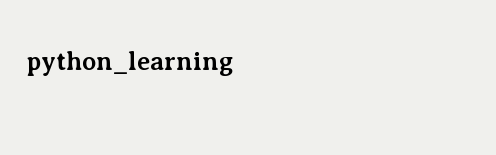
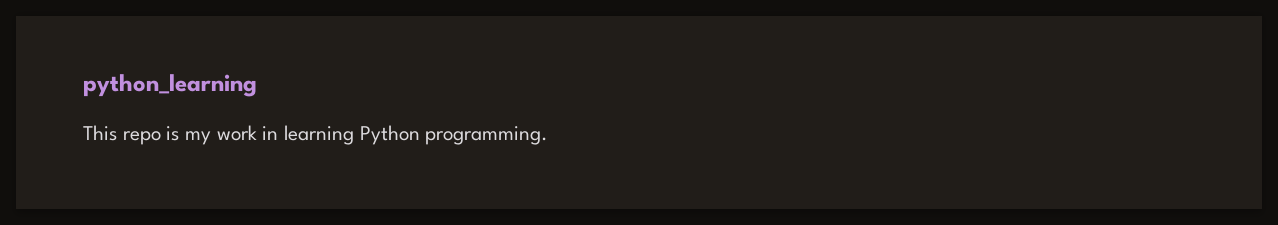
+ This repo is my work in learning Python programming.

